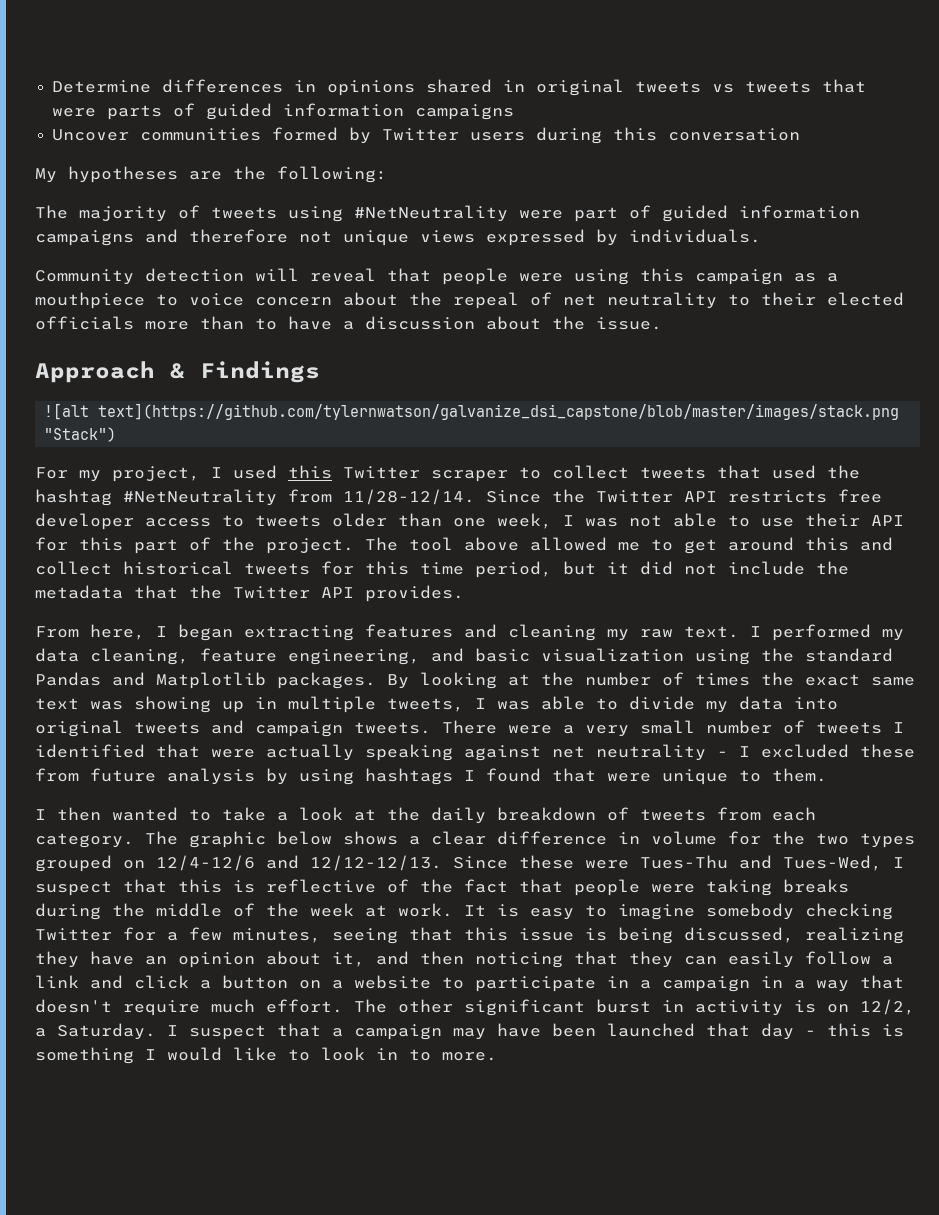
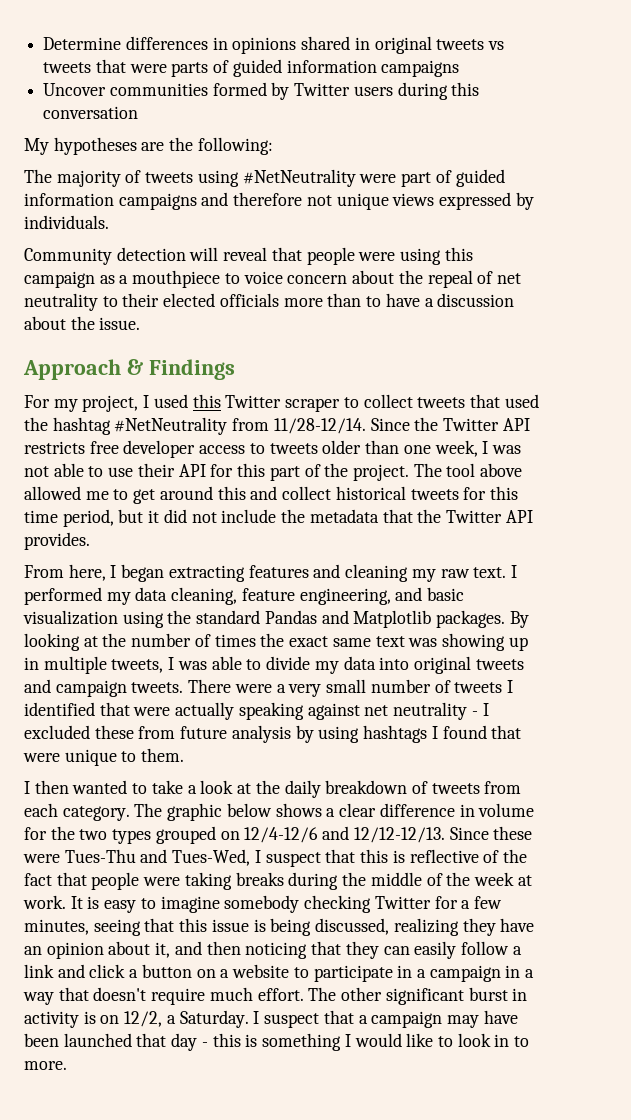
- ![alt text](https://github.com/tylernwatson/galvanize_dsi_capstone/blob/master/images/stack.png "Stack")

